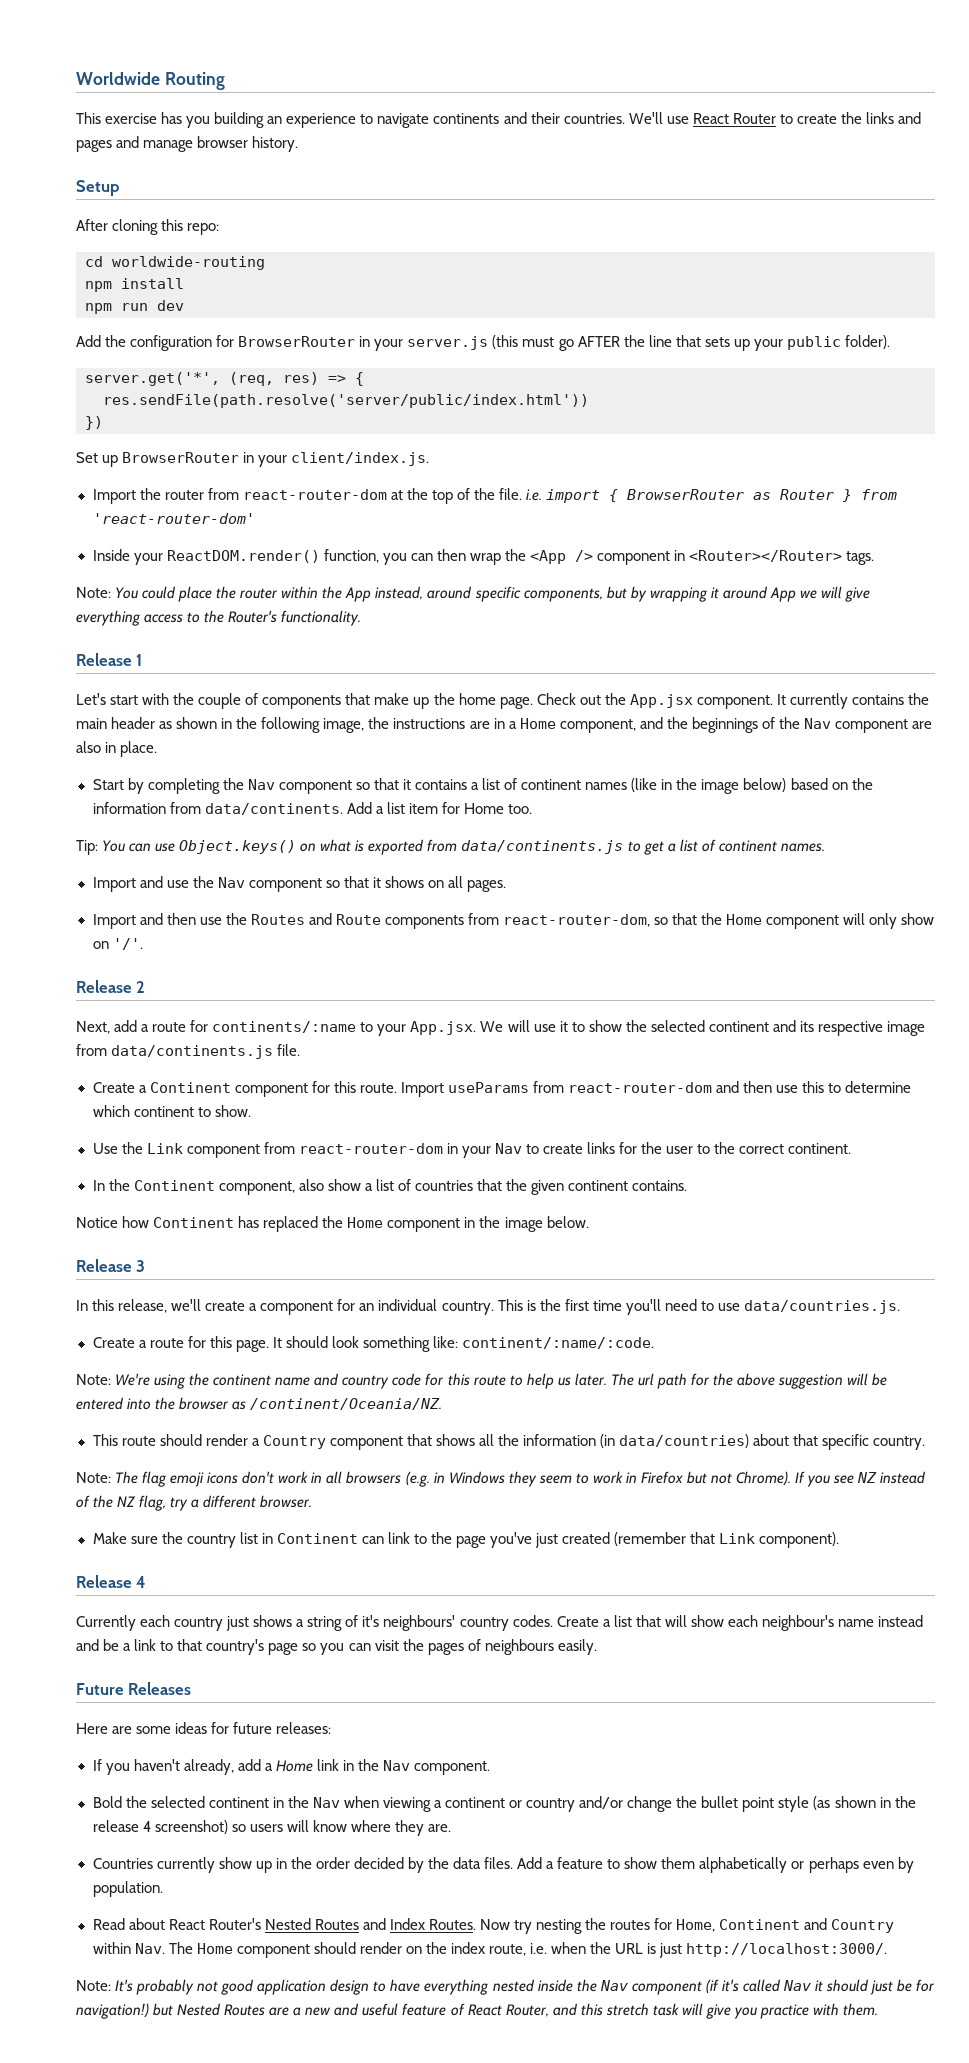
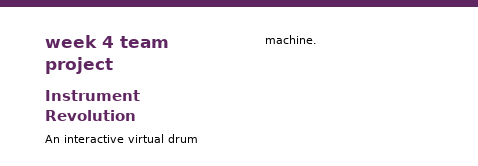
- Worldwide Routing
- This exercise has you building an experience to navigate continents and their countries. We'll use React Router to create the links and pages and manage browser history.
- Setup
- After cloning this repo:
- cd worldwide-routing
- npm install
- npm run dev
- Add the configuration for BrowserRouter in your server.js (this must go AFTER the line that sets up your public folder).
- server.get('*', (req, res) => {
- res.sendFile(path.resolve('server/public/index.html'))
- })
- Set up BrowserRouter in your client/index.js.
- Import the router from react-router-dom at the top of the file. i.e. import { BrowserRouter as Router } from 'react-router-dom'
- Inside your ReactDOM.render() function, you can then wrap the <App /> component in <Router></Router> tags.
- Note: You could place the router within the App instead, around specific components, but by wrapping it around App we will give everything access to the Router's functionality.
- Release 1
- Let's start with the couple of components that make up the home page. Check out the App.jsx component. It currently contains the main header as shown in the following image, the instructions are in a Home component, and the beginnings of the Nav component are also in place.
- Start by completing the Nav component so that it contains a list of continent names (like in the image below) based on the information from data/continents. Add a list item for Home too.
- Tip: You can use Object.keys() on what is exported from data/continents.js to get a list of continent names.
- Import and use the Nav component so that it shows on all pages.
- Import and then use the Routes and Route components from react-router-dom, so that the Home component will only show on '/'.
- Release 2
- Next, add a route for continents/:name to your App.jsx. We will use it to show the selected continent and its respective image from data/continents.js file.
- Create a Continent component for this route. Import useParams from react-router-dom and then use this to determine which continent to show.
- Use the Link component from react-router-dom in your Nav to create links for the user to the correct continent.
- In the Continent component, also show a list of countries that the given continent contains.
- Notice how Continent has replaced the Home component in the image below.
- Release 3
- In this release, we'll create a component for an individual country. This is the first time you'll need to use data/countries.js.
- Create a route for this page. It should look something like: continent/:name/:code.
- Note: We're using the continent name and country code for this route to help us later. The url path for the above suggestion will be entered into the browser as /continent/Oceania/NZ.
- This route should render a Country component that shows all the information (in data/countries) about that specific country.
- Note: The flag emoji icons don't work in all browsers (e.g. in Windows they seem to work in Firefox but not Chrome). If you see NZ instead of the NZ flag, try a different browser.
- Make sure the country list in Continent can link to the page you've just created (remember that Link component).
- Release 4
- Currently each country just shows a string of it's neighbours' country codes. Create a list that will show each neighbour's name instead and be a link to that country's page so you can visit the pages of neighbours easily.
- Future Releases
- Here are some ideas for future releases:
- If you haven't already, add a Home link in the Nav component.
- Bold the selected continent in the Nav when viewing a continent or country and/or change the bullet point style (as shown in the release 4 screenshot) so users will know where they are.
- Countries currently show up in the order decided by the data files. Add a feature to show them alphabetically or perhaps even by population.
- Read about React Router's Nested Routes and Index Routes. Now try nesting the routes for Home, Continent and Country within Nav. The Home component should render on the index route, i.e. when the URL is just http://localhost:3000/.
- Note: It's probably not good application design to have everything nested inside the Nav component (if it's called Nav it should just be for navigation!) but Nested Routes are a new and useful feature of React Router, and this stretch task will give you practice with them.
+ week 4 team project
+ Instrument Revolution
+ An interactive virtual drum machine.

